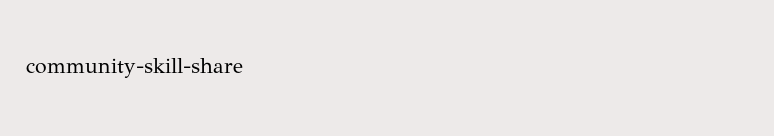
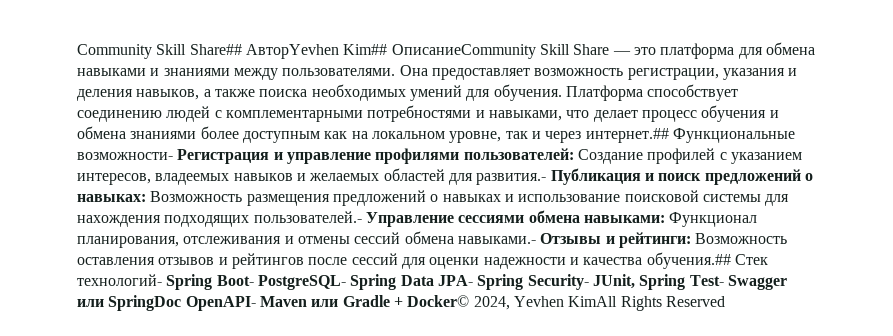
- community-skill-share
+ Community Skill Share## АвторYevhen Kim## ОписаниеCommunity Skill Share — это платформа для обмена навыками и знаниями между пользователями. Она предоставляет возможность регистрации, указания и деления навыков, а также поиска необходимых умений для обучения. Платформа способствует соединению людей с комплементарными потребностями и навыками, что делает процесс обучения и обмена знаниями более доступным как на локальном уровне, так и через интернет.## Функциональные возможности- Регистрация и управление профилями пользователей: Создание профилей с указанием интересов, владеемых навыков и желаемых областей для развития.- Публикация и поиск предложений о навыках: Возможность размещения предложений о навыках и использование поисковой системы для нахождения подходящих пользователей.- Управление сессиями обмена навыками: Функционал планирования, отслеживания и отмены сессий обмена навыками.- Отзывы и рейтинги: Возможность оставления отзывов и рейтингов после сессий для оценки надежности и качества обучения.## Стек технологий- Spring Boot- PostgreSQL- Spring Data JPA- Spring Security- JUnit, Spring Test- Swagger или SpringDoc OpenAPI- Maven или Gradle + Docker© 2024, Yevhen KimAll Rights Reserved

